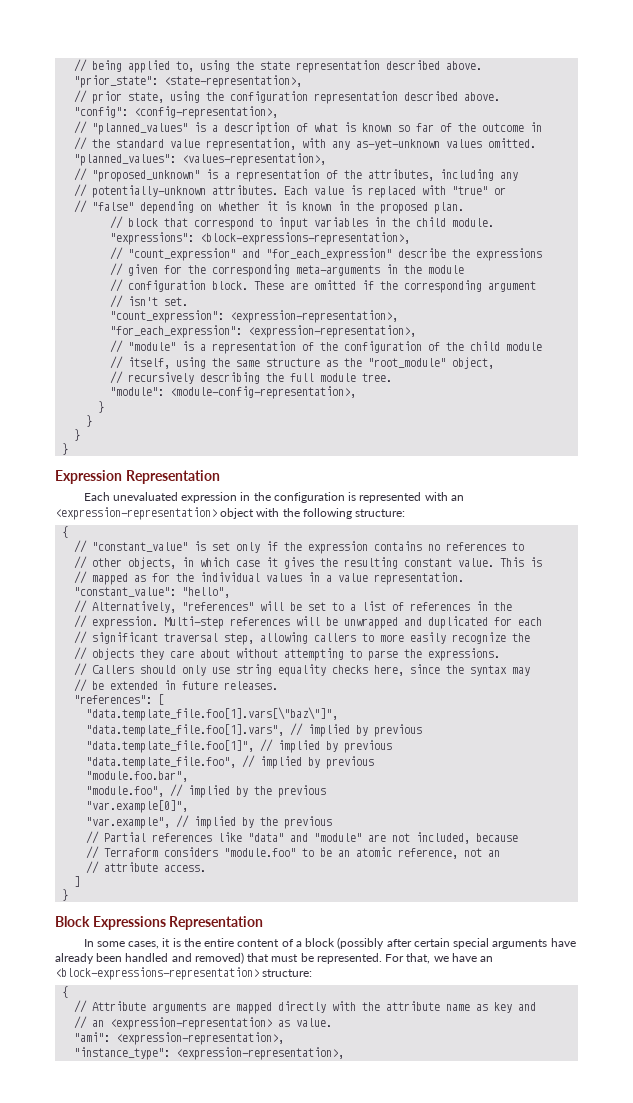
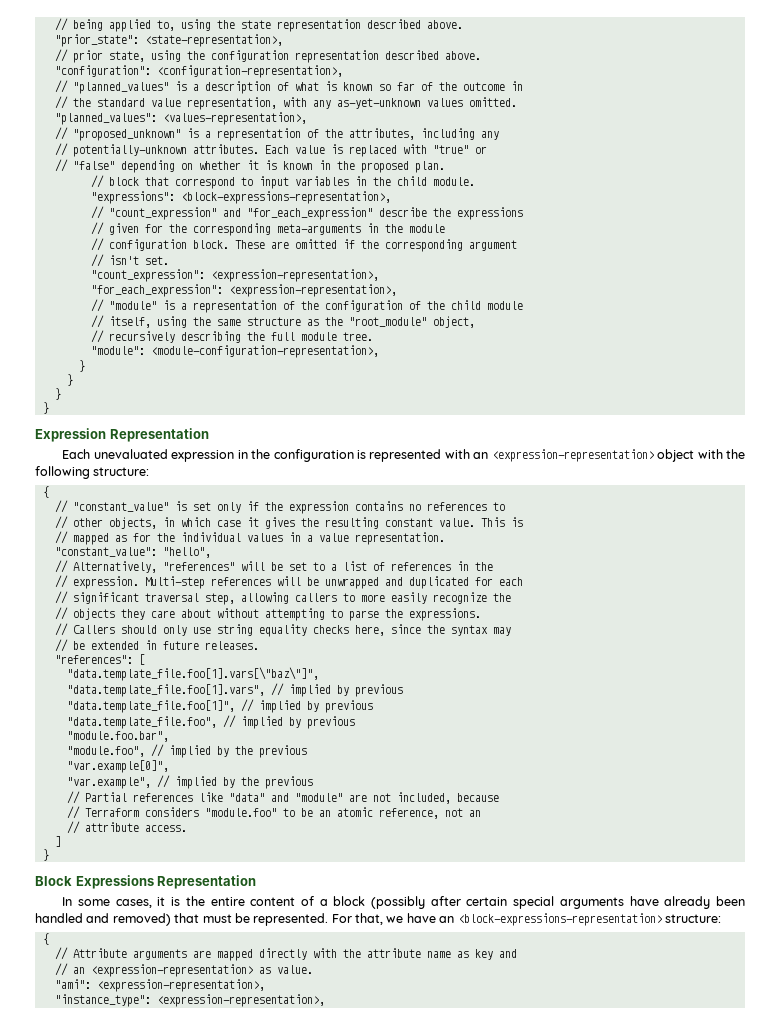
- "config": <config-representation>,
+ "configuration": <configuration-representation>,
- "module": <module-config-representation>,
+ "module": <module-configuration-representation>,

